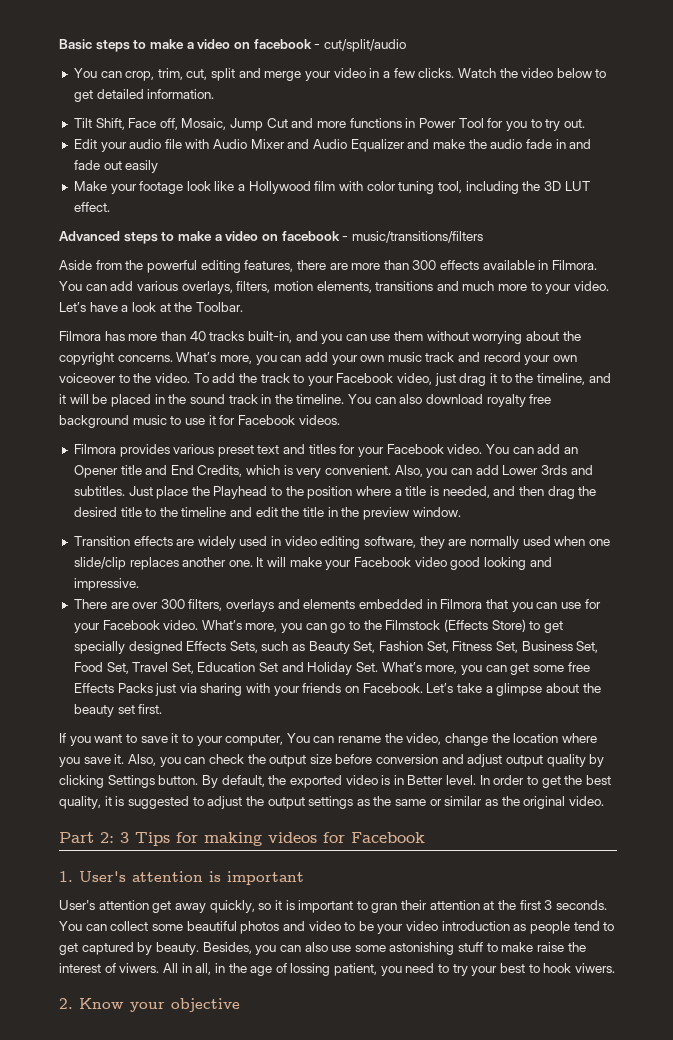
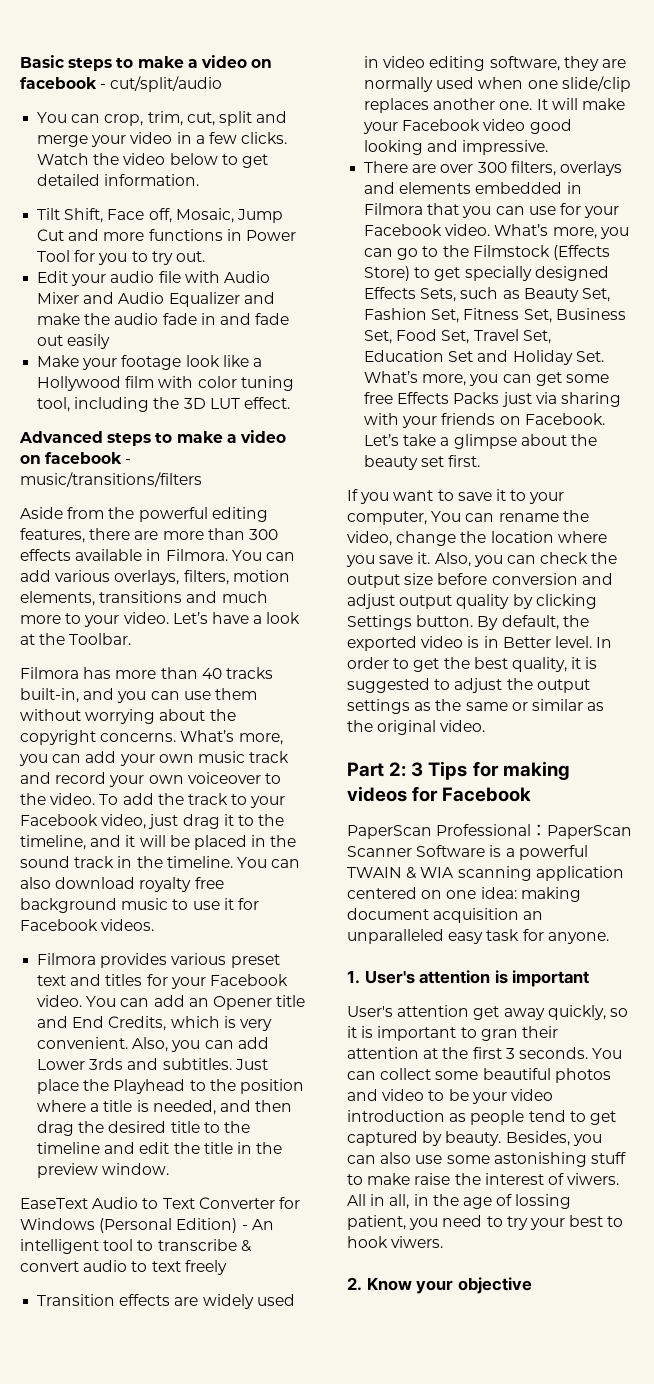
+ EaseText Audio to Text Converter for Windows (Personal Edition) - An intelligent tool to transcribe & convert audio to text freely
+ PaperScan Professional：PaperScan Scanner Software is a powerful TWAIN & WIA scanning application centered on one idea: making document acquisition an unparalleled easy task for anyone.

